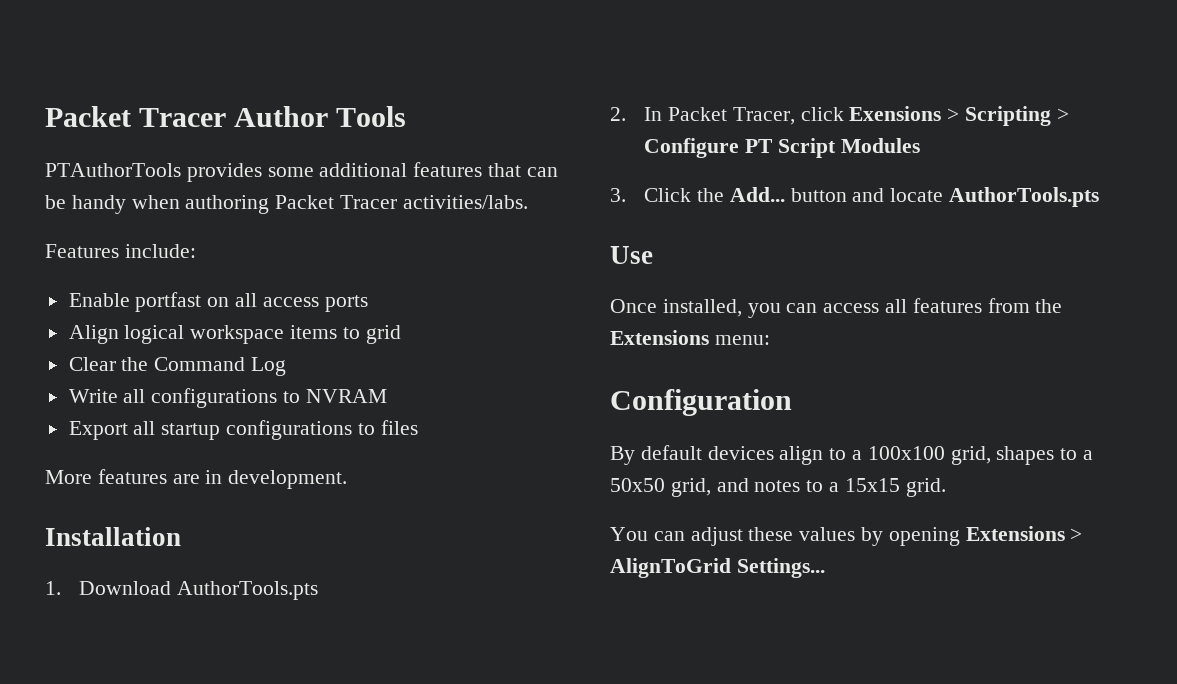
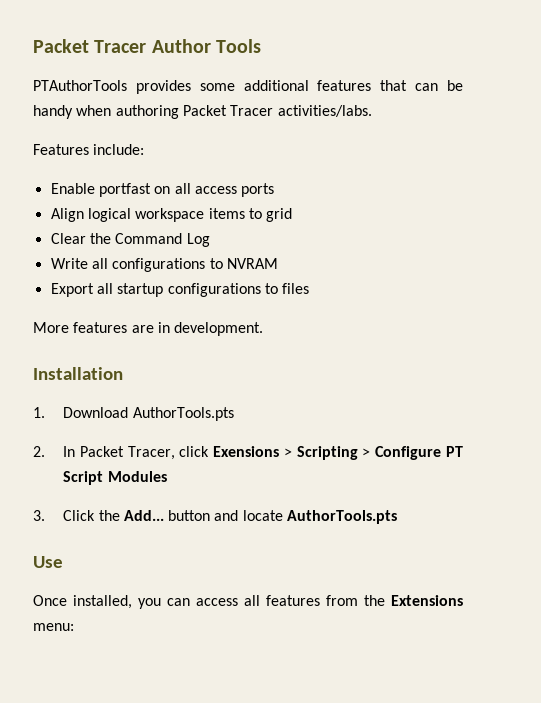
- Configuration
- By default devices align to a 100x100 grid, shapes to a 50x50 grid, and notes to a 15x15 grid.
- You can adjust these values by opening Extensions > AlignToGrid Settings...

